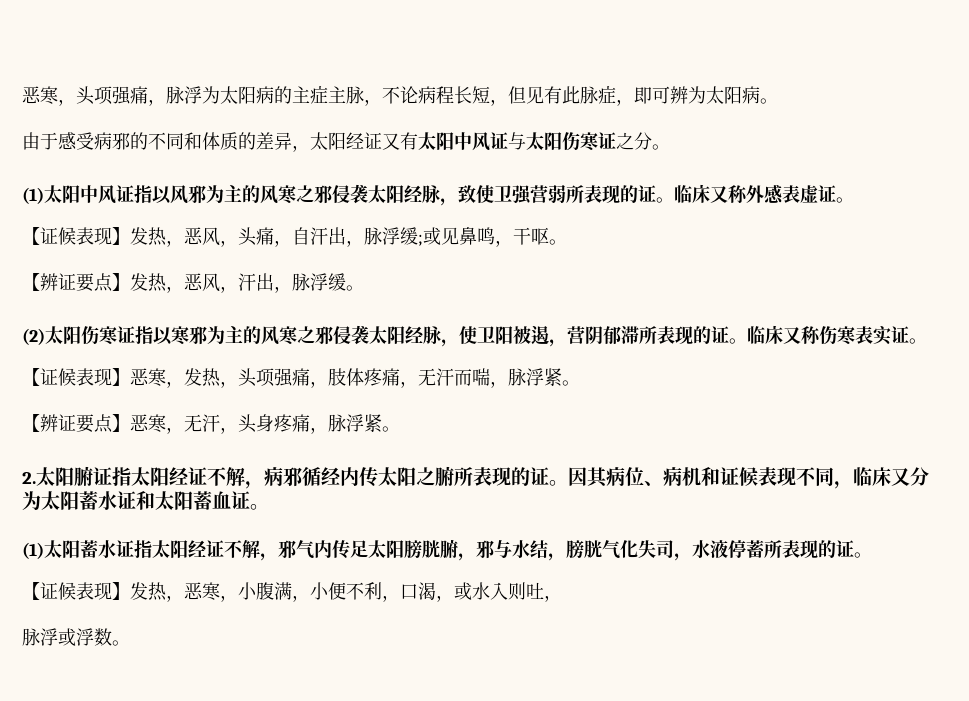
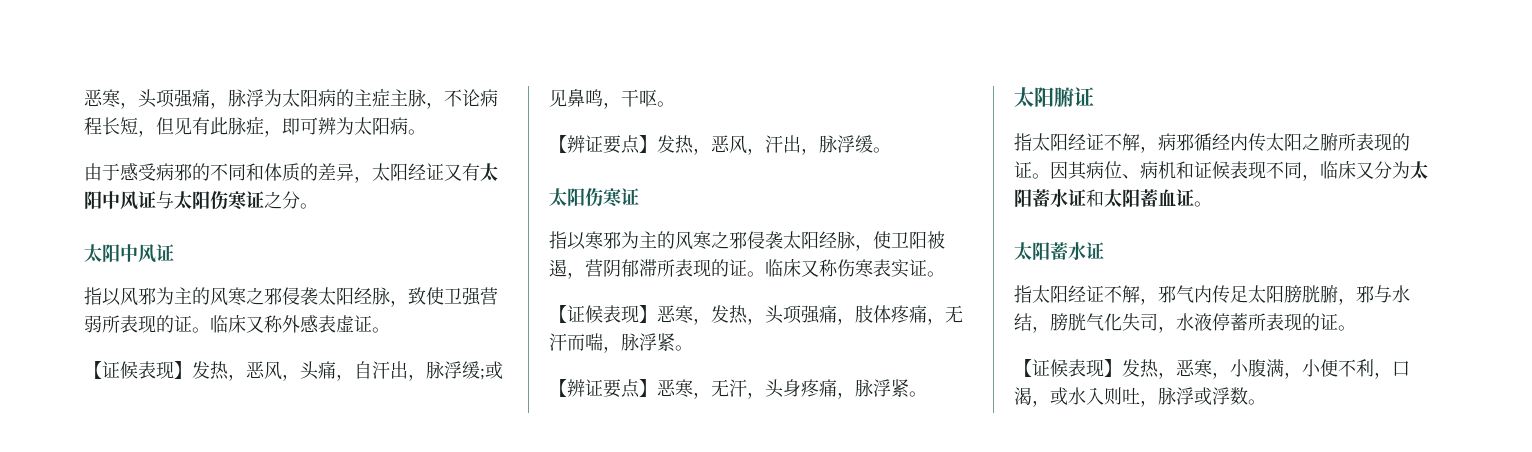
  由于感受病邪的不同和体质的差异，太阳经证又有太阳中风证与太阳伤寒证之分。
- (1)太阳中风证指以风邪为主的风寒之邪侵袭太阳经脉，致使卫强营弱所表现的证。
+ 太阳中风证
+ 指以风邪为主的风寒之邪侵袭太阳经脉，致使卫强营弱所表现的证。
  【辨证要点】发热，恶风，汗出，脉浮缓。
- (2)太阳伤寒证指以寒邪为主的风寒之邪侵袭太阳经脉，使卫阳被遏，营阴郁滞所表现的证。
+ 太阳伤寒证
+ 指以寒邪为主的风寒之邪侵袭太阳经脉，使卫阳被遏，营阴郁滞所表现的证。
- 2.太阳腑证指太阳经证不解，病邪循经内传太阳之腑所表现的证。
+ 太阳腑证
+ 指太阳经证不解，病邪循经内传太阳之腑所表现的证。
  因其病位、病机和证候表现不同，临床又分为太阳蓄水证和太阳蓄血证。
- (1)太阳蓄水证指太阳经证不解，邪气内传足太阳膀胱腑，邪与水结，膀胱气化失司，水液停蓄所表现的证。
+ 太阳蓄水证
+ 指太阳经证不解，邪气内传足太阳膀胱腑，邪与水结，膀胱气化失司，水液停蓄所表现的证。
- 【证候表现】发热，恶寒，小腹满，小便不利，口渴，或水入则吐，
- 脉浮或浮数。
+ 【证候表现】发热，恶寒，小腹满，小便不利，口渴，或水入则吐，脉浮或浮数。

